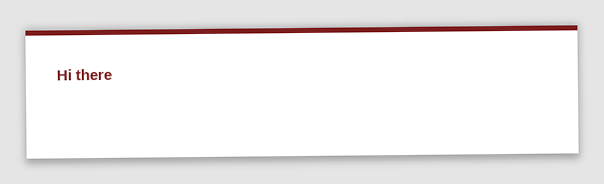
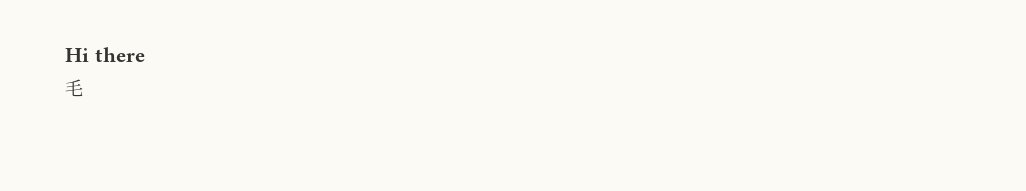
+ 毛

